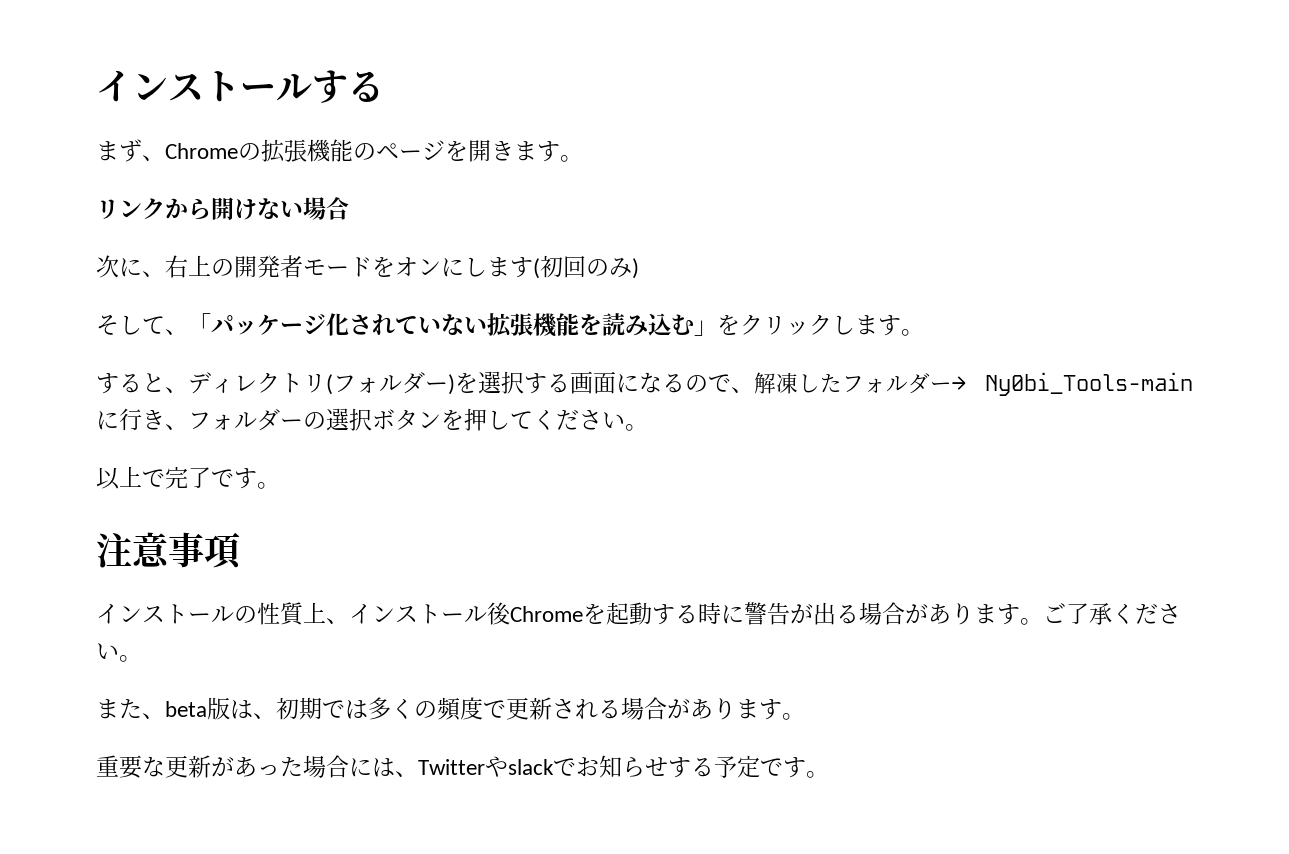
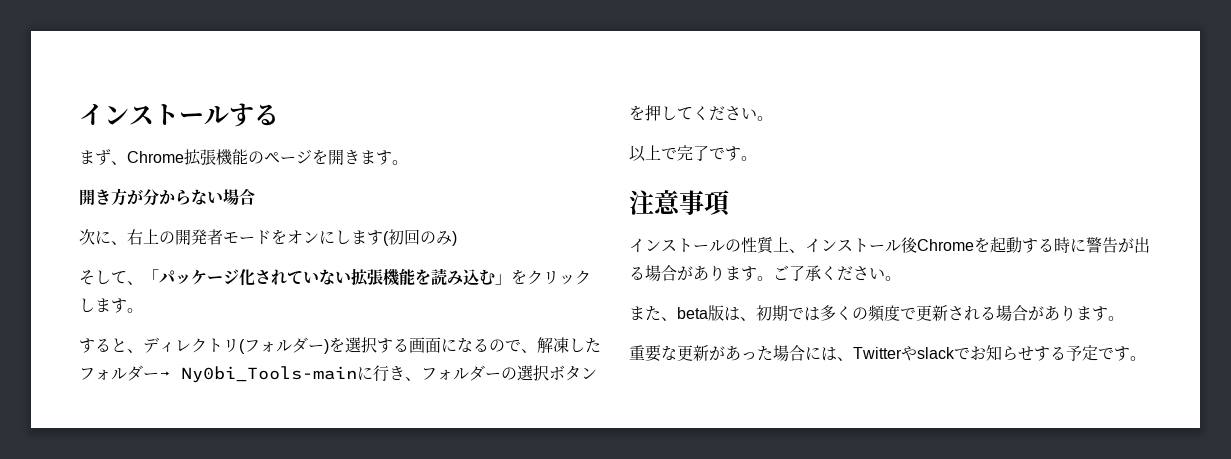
- まず、Chromeの拡張機能のページを開きます。
+ まず、Chrome拡張機能のページを開きます。
- リンクから開けない場合
+ 開き方が分からない場合

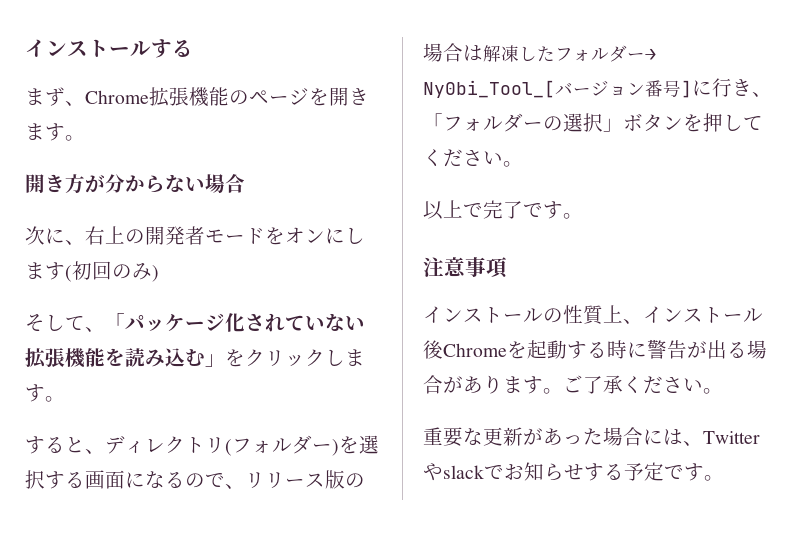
- すると、ディレクトリ(フォルダー)を選択する画面になるので、解凍したフォルダー→ Ny0bi_Tools-mainに行き、フォルダーの選択ボタンを押してください。
+ すると、ディレクトリ(フォルダー)を選択する画面になるので、リリース版の場合は解凍したフォルダー→ Ny0bi_Tool_[バージョン番号]に行き、「フォルダーの選択」ボタンを押してください。
- また、beta版は、初期では多くの頻度で更新される場合があります。

